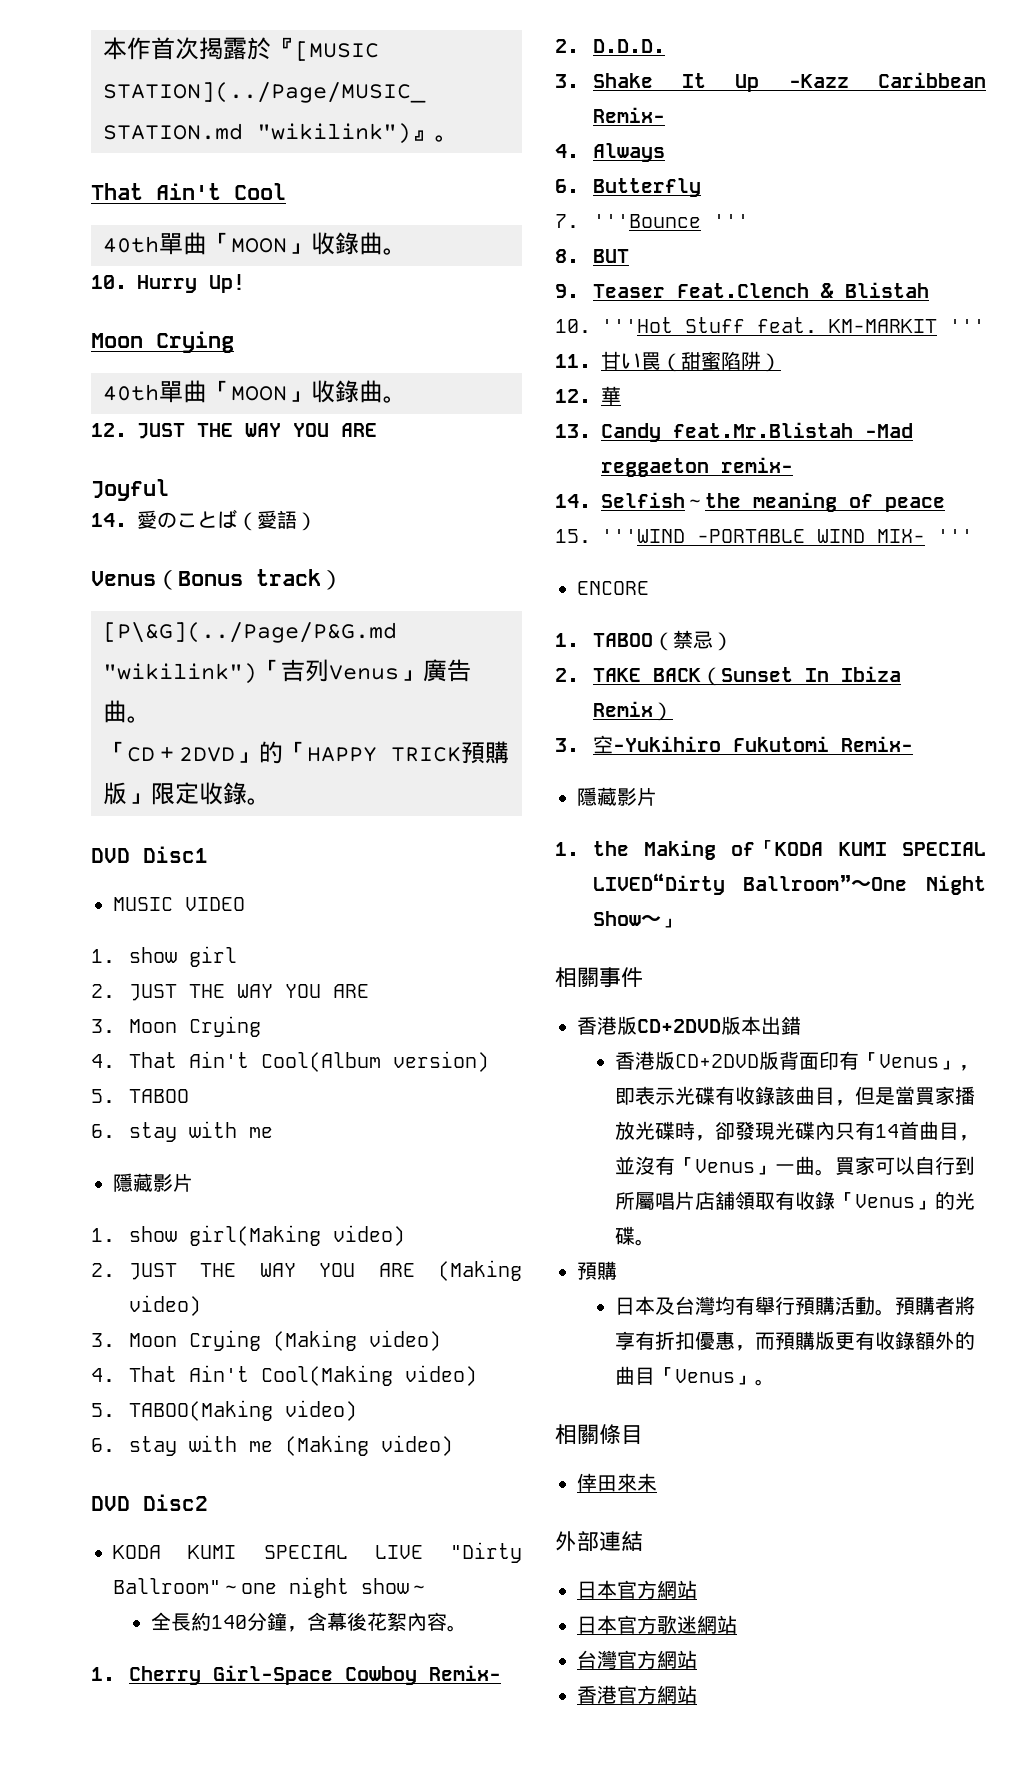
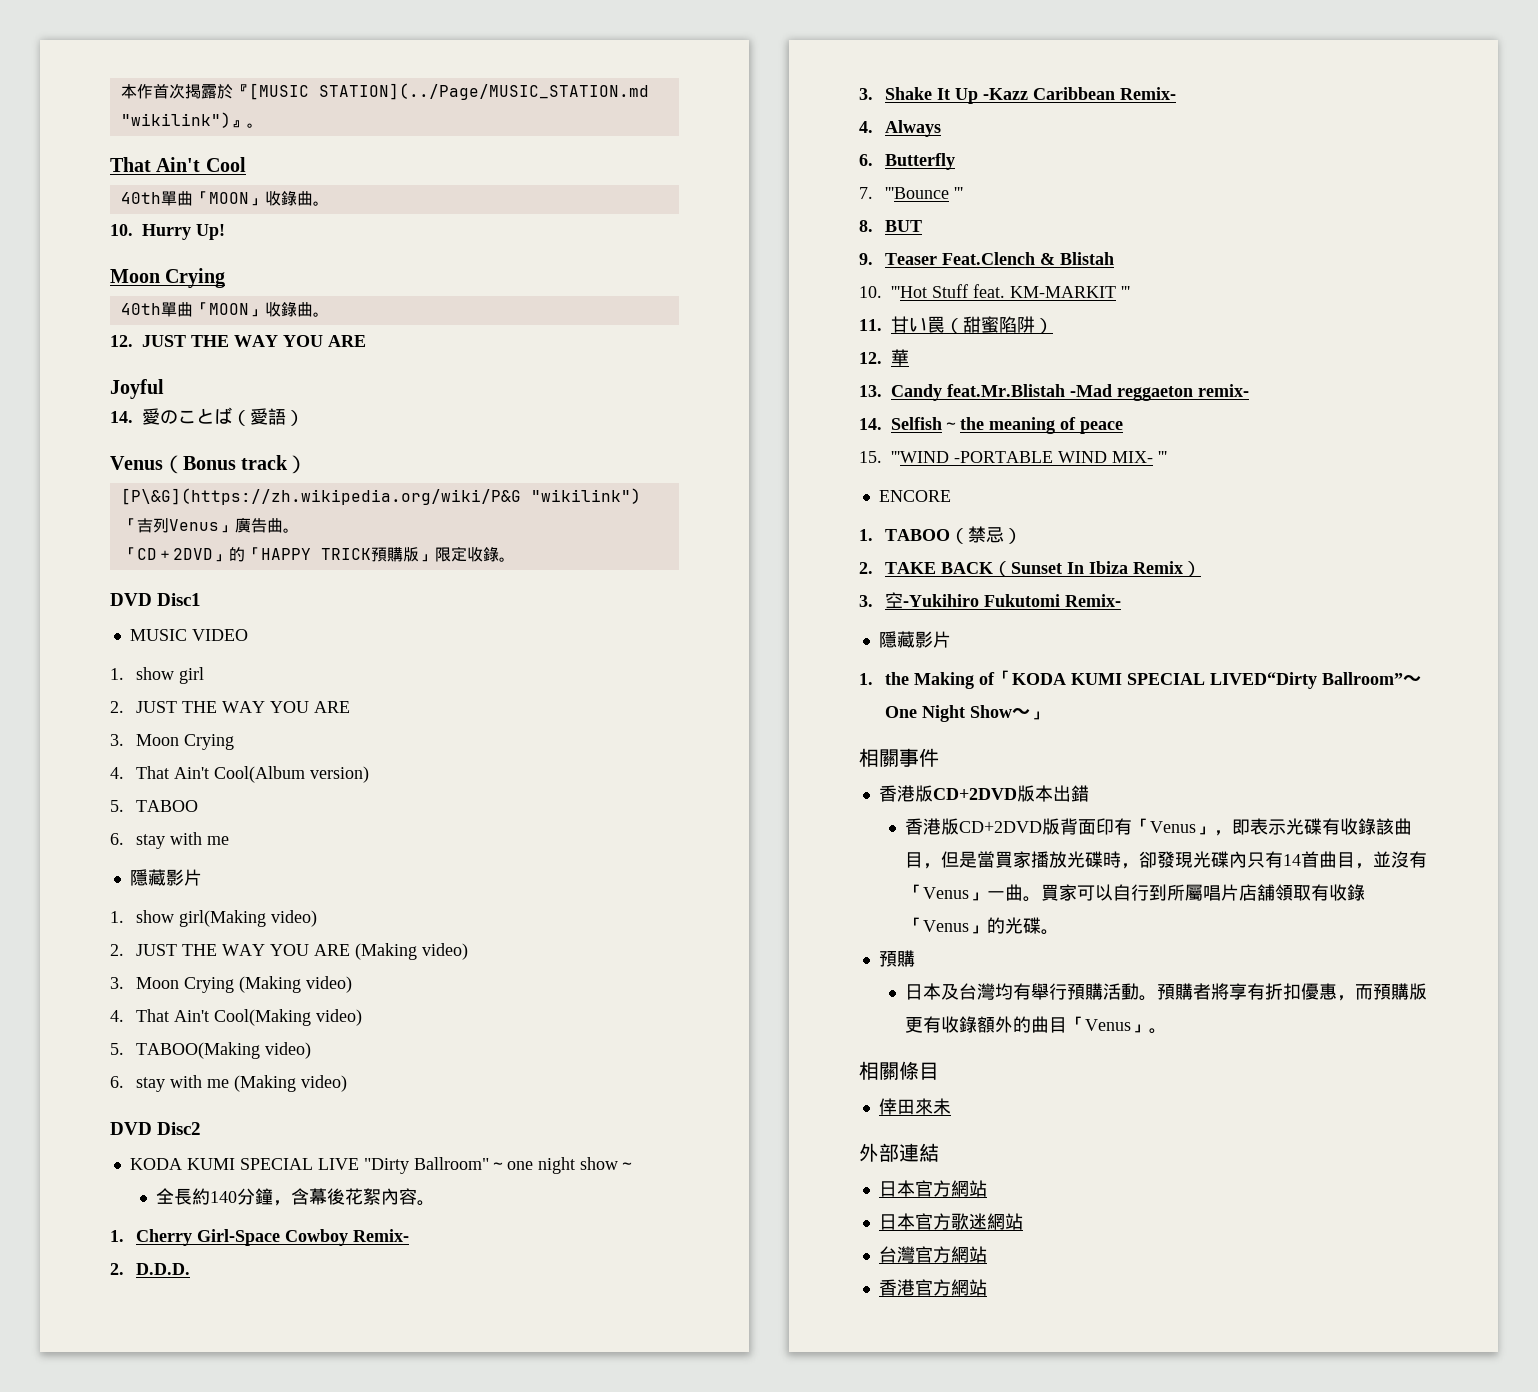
- [P\&G](../Page/P&G.md "wikilink")「吉列Venus」廣告曲。
+ [P\&G](https://zh.wikipedia.org/wiki/P&G "wikilink")「吉列Venus」廣告曲。

